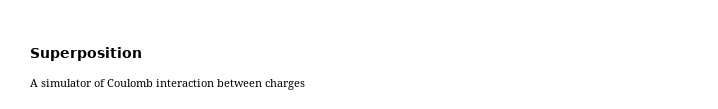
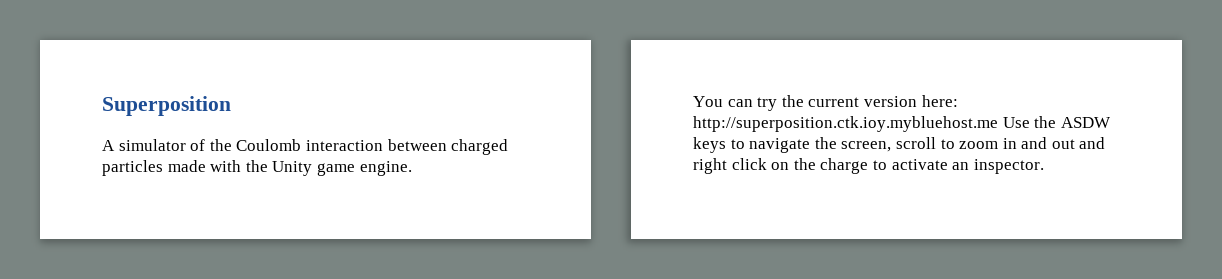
- A simulator of Coulomb interaction between charges
+ A simulator of the Coulomb interaction between charged particles made with the Unity game engine.
+ You can try the current version here: http://superposition.ctk.ioy.mybluehost.me Use the ASDW keys to navigate the screen, scroll to zoom in and out and right click on the charge to activate an inspector.

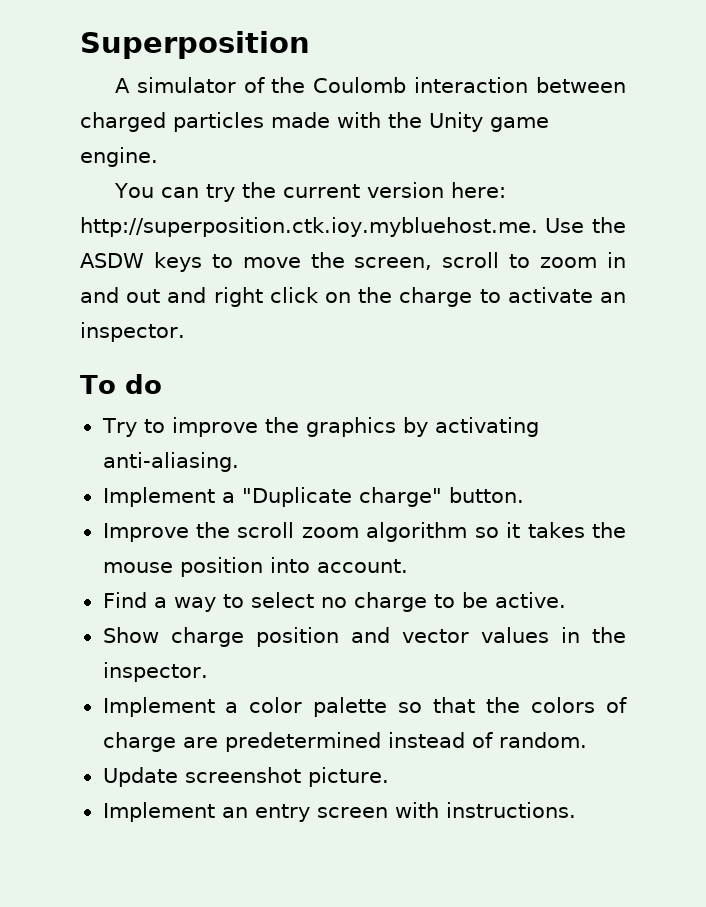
- You can try the current version here: http://superposition.ctk.ioy.mybluehost.me Use the ASDW keys to navigate the screen, scroll to zoom in and out and right click on the charge to activate an inspector.
+ You can try the current version here: http://superposition.ctk.ioy.mybluehost.me. Use the ASDW keys to move the screen, scroll to zoom in and out and right click on the charge to activate an inspector.
+ To do
+ Try to improve the graphics by activating anti-aliasing.
+ Implement a "Duplicate charge" button.
+ Improve the scroll zoom algorithm so it takes the mouse position into account.
+ Find a way to select no charge to be active.
+ Show charge position and vector values in the inspector.
+ Implement a color palette so that the colors of charge are predetermined instead of random.
+ Update screenshot picture.
+ Implement an entry screen with instructions.

